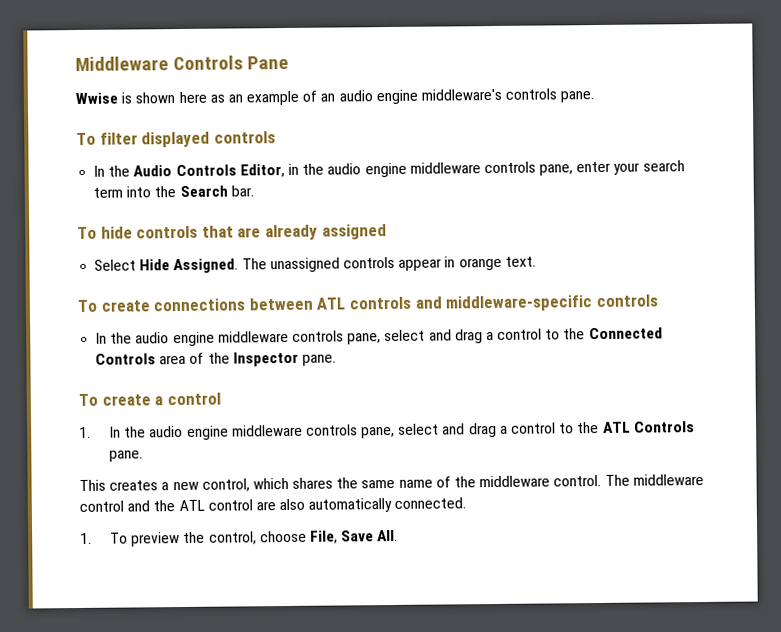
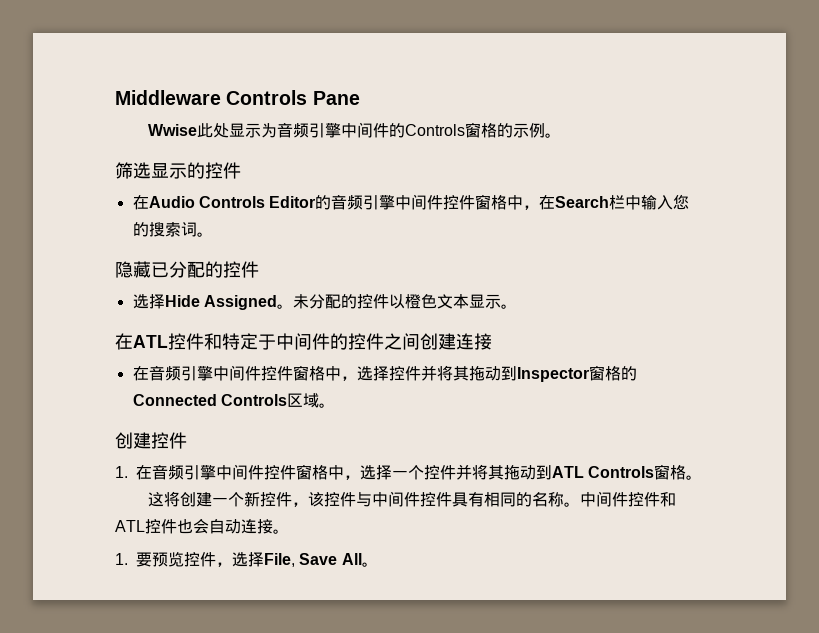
- Wwise is shown here as an example of an audio engine middleware's controls pane.
- To filter displayed controls
- In the Audio Controls Editor, in the audio engine middleware controls pane, enter your search term into the Search bar.
- To hide controls that are already assigned
- Select Hide Assigned. The unassigned controls appear in orange text.
- To create connections between ATL controls and middleware-specific controls
- In the audio engine middleware controls pane, select and drag a control to the Connected Controls area of the Inspector pane.
- To create a control
- 1. In the audio engine middleware controls pane, select and drag a control to the ATL Controls pane.
- This creates a new control, which shares the same name of the middleware control. The middleware control and the ATL control are also automatically connected.
- 1. To preview the control, choose File, Save All.
+ Wwise此处显示为音频引擎中间件的Controls窗格的示例。
+ 筛选显示的控件
+ 在Audio Controls Editor的音频引擎中间件控件窗格中，在Search栏中输入您的搜索词。
+ 隐藏已分配的控件
+ 选择Hide Assigned。未分配的控件以橙色文本显示。
+ 在ATL控件和特定于中间件的控件之间创建连接
+ 在音频引擎中间件控件窗格中，选择控件并将其拖动到Inspector窗格的Connected Controls区域。
+ 创建控件
+ 1.在音频引擎中间件控件窗格中，选择一个控件并将其拖动到ATL Controls窗格。
+ 这将创建一个新控件，该控件与中间件控件具有相同的名称。中间件控件和ATL控件也会自动连接。
+ 1.要预览控件，选择File, Save All。

